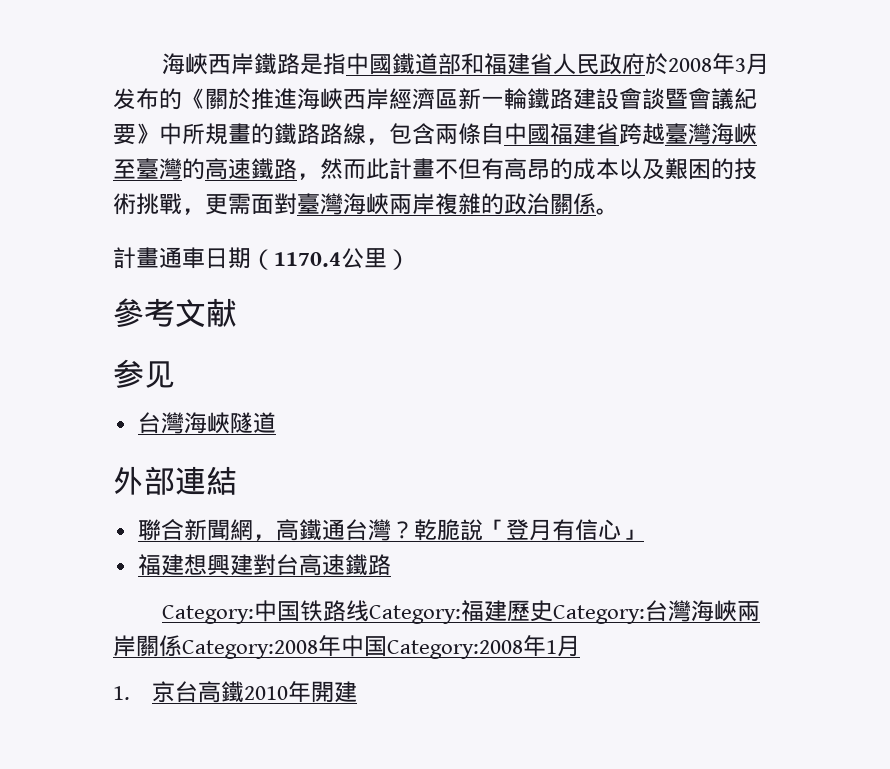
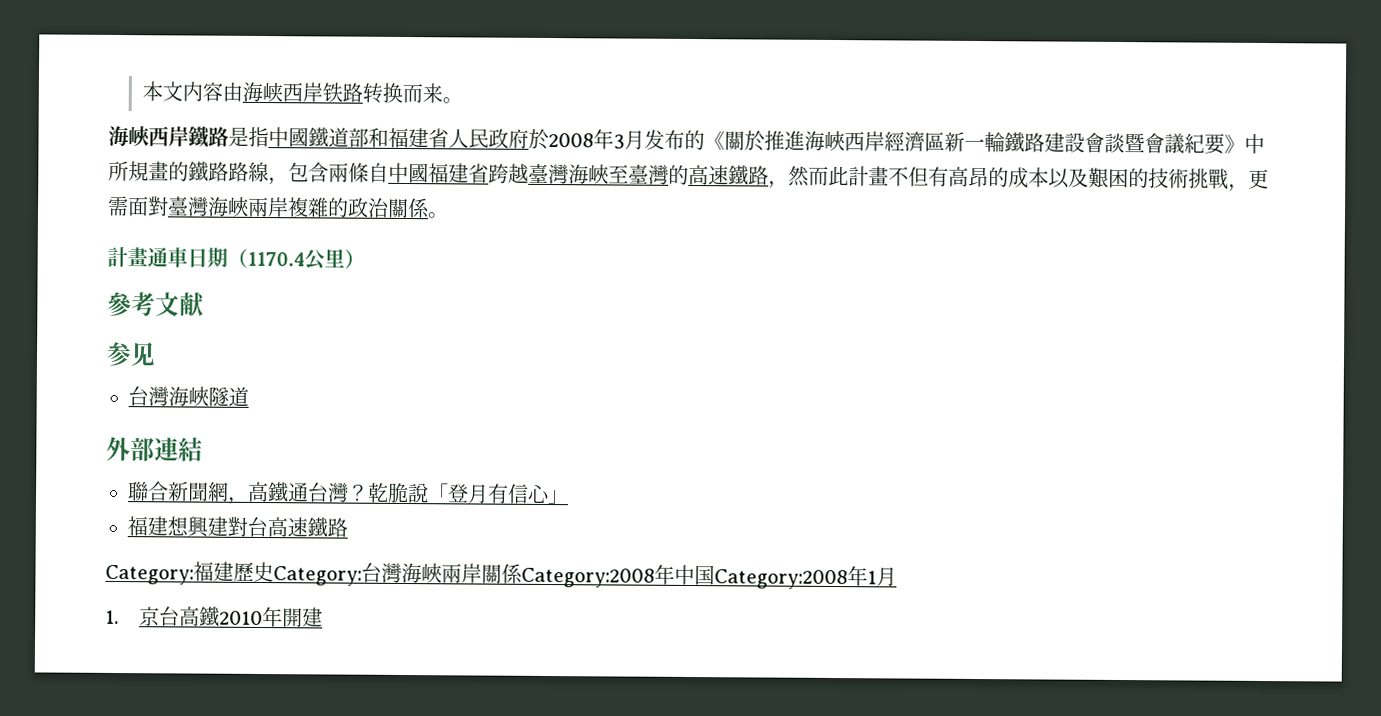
+ 本文内容由海峡西岸铁路转换而来。
- Category:中国铁路线Category:福建歷史Category:台灣海峽兩岸關係Category:2008年中国Category:2008年1月
+ Category:福建歷史Category:台灣海峽兩岸關係Category:2008年中国Category:2008年1月

